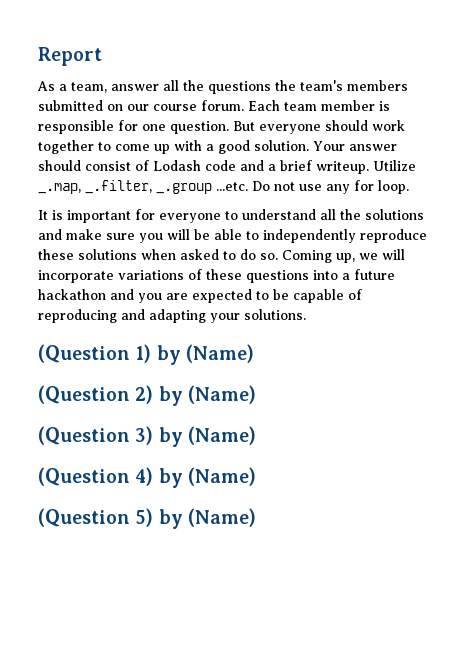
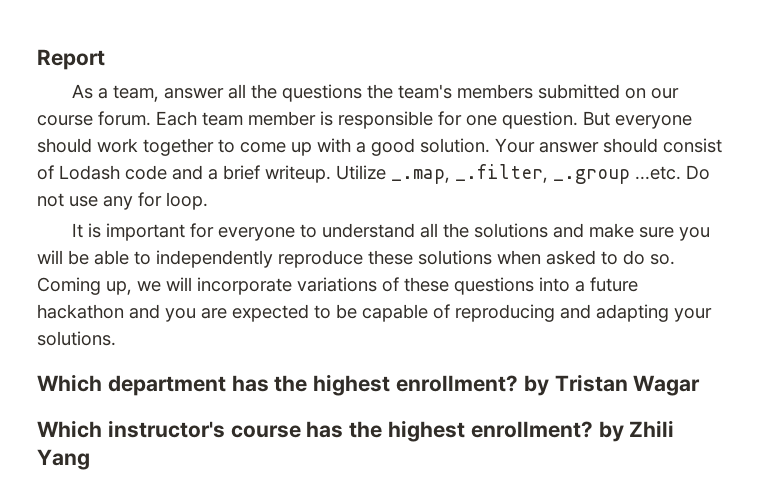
- (Question 1) by (Name)
- (Question 2) by (Name)
- (Question 3) by (Name)
- (Question 4) by (Name)
- (Question 5) by (Name)
+ Which department has the highest enrollment? by Tristan Wagar
+ Which instructor's course has the highest enrollment? by Zhili Yang

